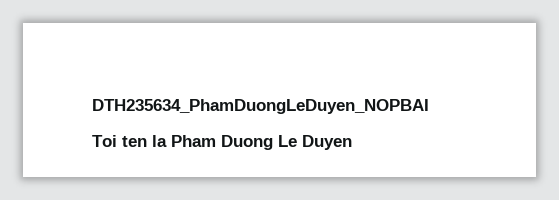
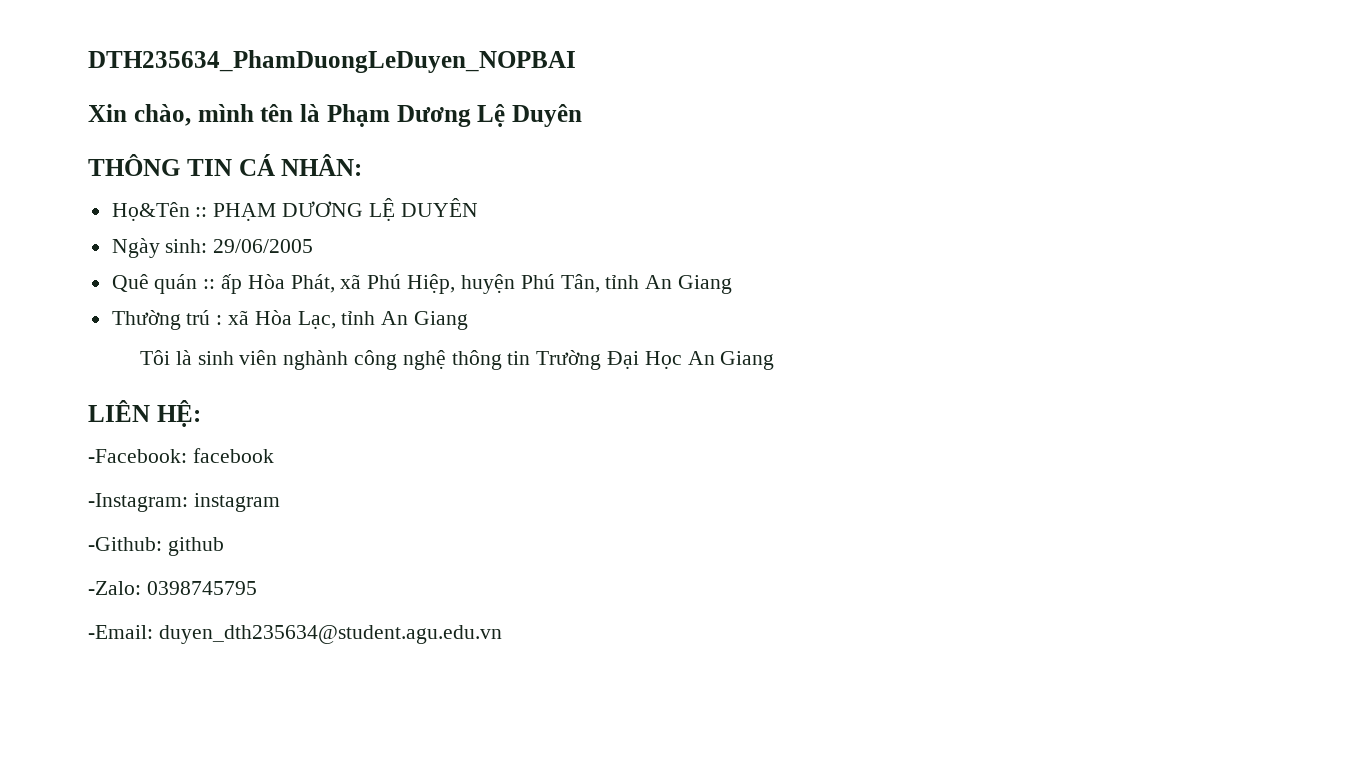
- Toi ten la Pham Duong Le Duyen
+ Xin chào, mình tên là Phạm Dương Lệ Duyên
+ THÔNG TIN CÁ NHÂN:
+ Họ&Tên :: PHẠM DƯƠNG LỆ DUYÊN
+ Ngày sinh: 29/06/2005
+ Quê quán :: ấp Hòa Phát, xã Phú Hiệp, huyện Phú Tân, tỉnh An Giang
+ Thường trú : xã Hòa Lạc, tỉnh An Giang
+ Tôi là sinh viên nghành công nghệ thông tin Trường Đại Học An Giang
+ LIÊN HỆ:
+ -Facebook: facebook
+ -Instagram: instagram
+ -Github: github
+ -Zalo: 0398745795
+ -Email: duyen_dth235634@student.agu.edu.vn

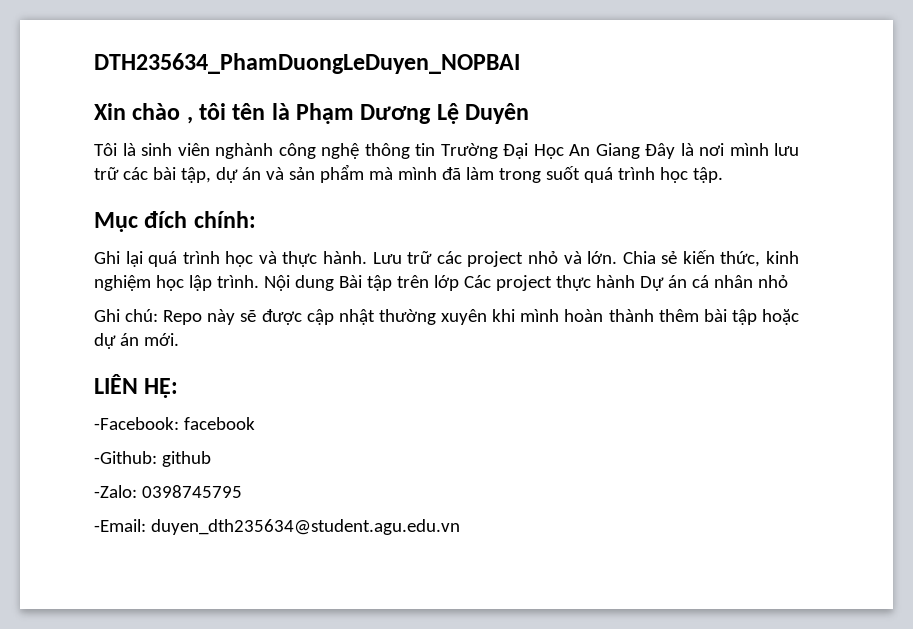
- Xin chào, mình tên là Phạm Dương Lệ Duyên
+ Xin chào , tôi tên là Phạm Dương Lệ Duyên
- THÔNG TIN CÁ NHÂN:
- Họ&Tên :: PHẠM DƯƠNG LỆ DUYÊN
- Ngày sinh: 29/06/2005
- Quê quán :: ấp Hòa Phát, xã Phú Hiệp, huyện Phú Tân, tỉnh An Giang
- Thường trú : xã Hòa Lạc, tỉnh An Giang
- Tôi là sinh viên nghành công nghệ thông tin Trường Đại Học An Giang
+ Tôi là sinh viên nghành công nghệ thông tin Trường Đại Học An Giang Đây là nơi mình lưu trữ các bài tập, dự án và sản phẩm mà mình đã làm trong suốt quá trình học tập.
+ Mục đích chính:
+ Ghi lại quá trình học và thực hành. Lưu trữ các project nhỏ và lớn. Chia sẻ kiến thức, kinh nghiệm học lập trình. Nội dung Bài tập trên lớp Các project thực hành Dự án cá nhân nhỏ
+ Ghi chú: Repo này sẽ được cập nhật thường xuyên khi mình hoàn thành thêm bài tập hoặc dự án mới.
- -Instagram: instagram

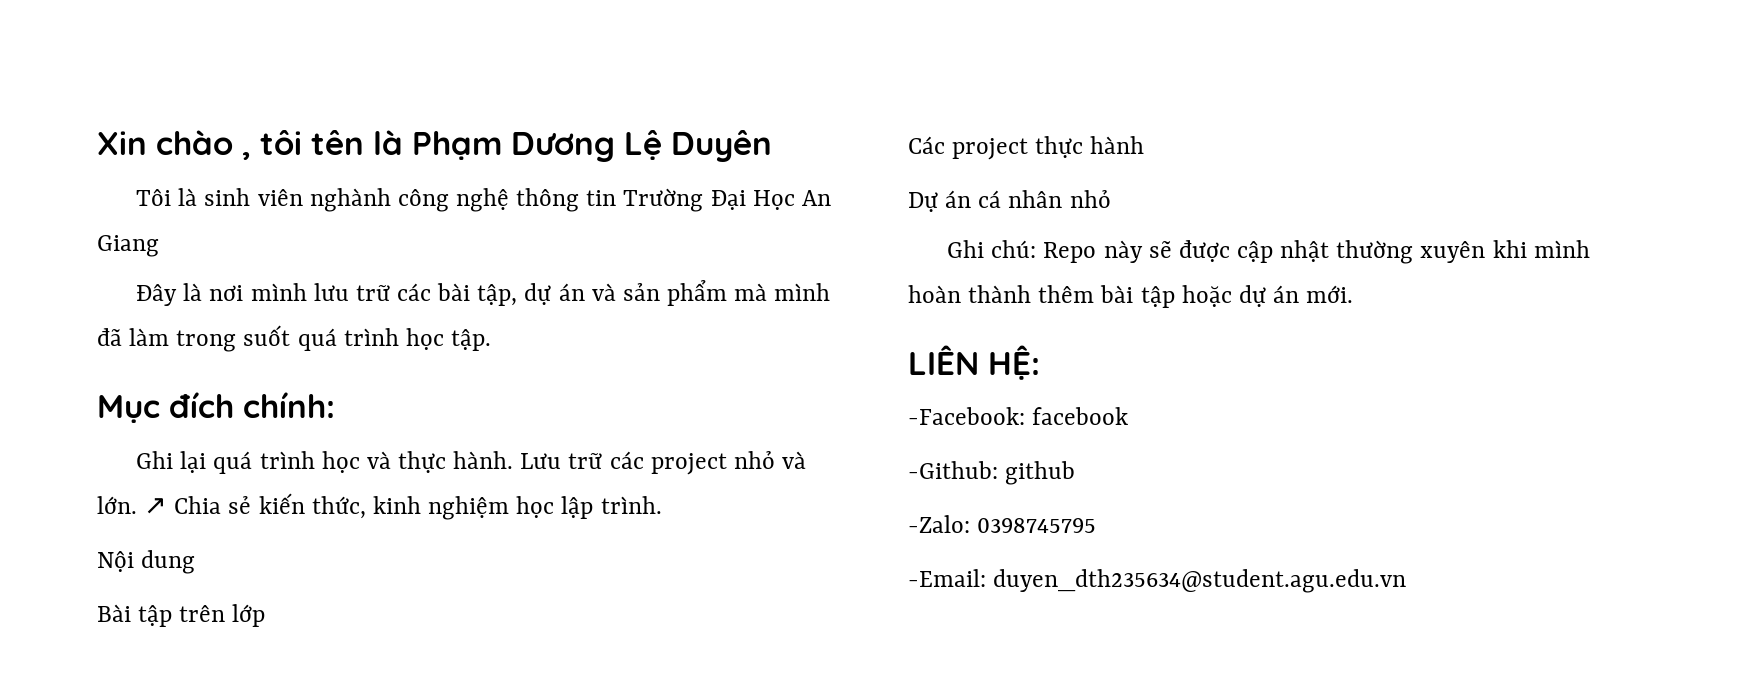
- DTH235634_PhamDuongLeDuyen_NOPBAI
- Tôi là sinh viên nghành công nghệ thông tin Trường Đại Học An Giang Đây là nơi mình lưu trữ các bài tập, dự án và sản phẩm mà mình đã làm trong suốt quá trình học tập.
+ Tôi là sinh viên nghành công nghệ thông tin Trường Đại Học An Giang
+ Đây là nơi mình lưu trữ các bài tập, dự án và sản phẩm mà mình đã làm trong suốt quá trình học tập.
- Chia sẻ kiến thức, kinh nghiệm học lập trình. Nội dung Bài tập trên lớp Các project thực hành Dự án cá nhân nhỏ
+ ↗ Chia sẻ kiến thức, kinh nghiệm học lập trình.
+ Nội dung
+ Bài tập trên lớp
+ Các project thực hành
+ Dự án cá nhân nhỏ

